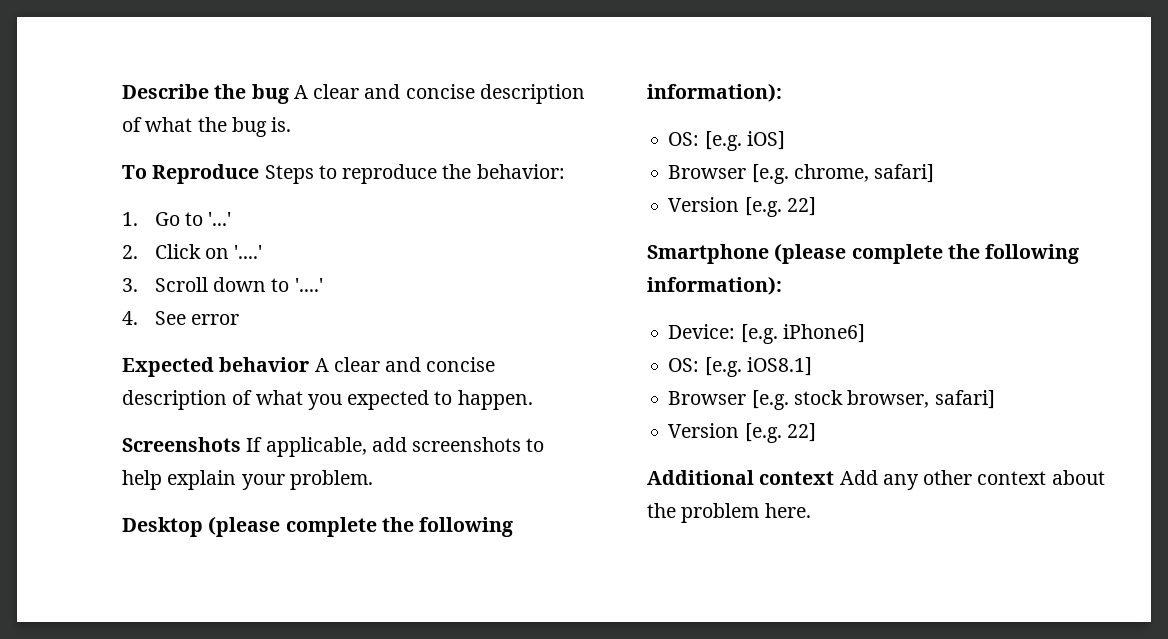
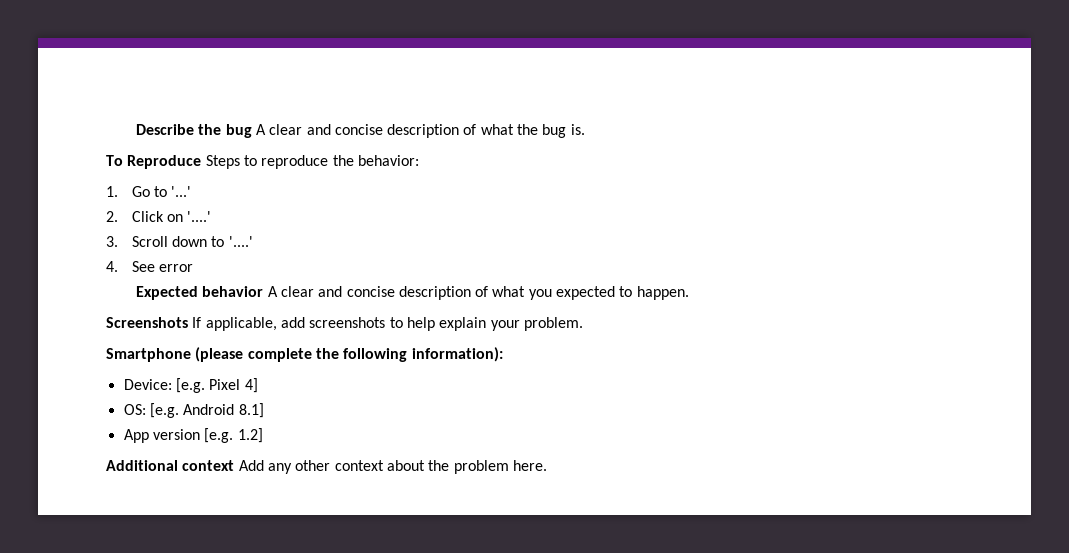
- Desktop (please complete the following information):
- OS: [e.g. iOS]
- Browser [e.g. chrome, safari]
- Version [e.g. 22]
- Device: [e.g. iPhone6]
- OS: [e.g. iOS8.1]
- Browser [e.g. stock browser, safari]
- Version [e.g. 22]
+ Device: [e.g. Pixel 4]
+ OS: [e.g. Android 8.1]
+ App version [e.g. 1.2]

